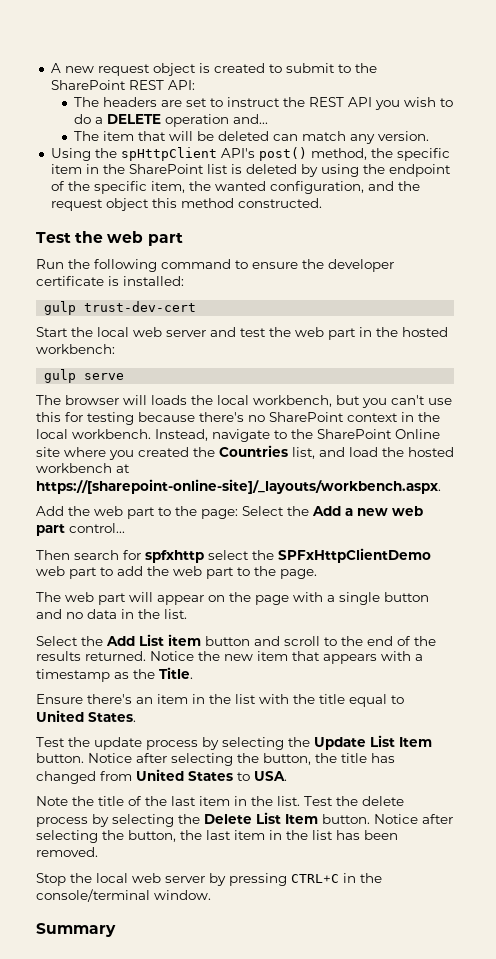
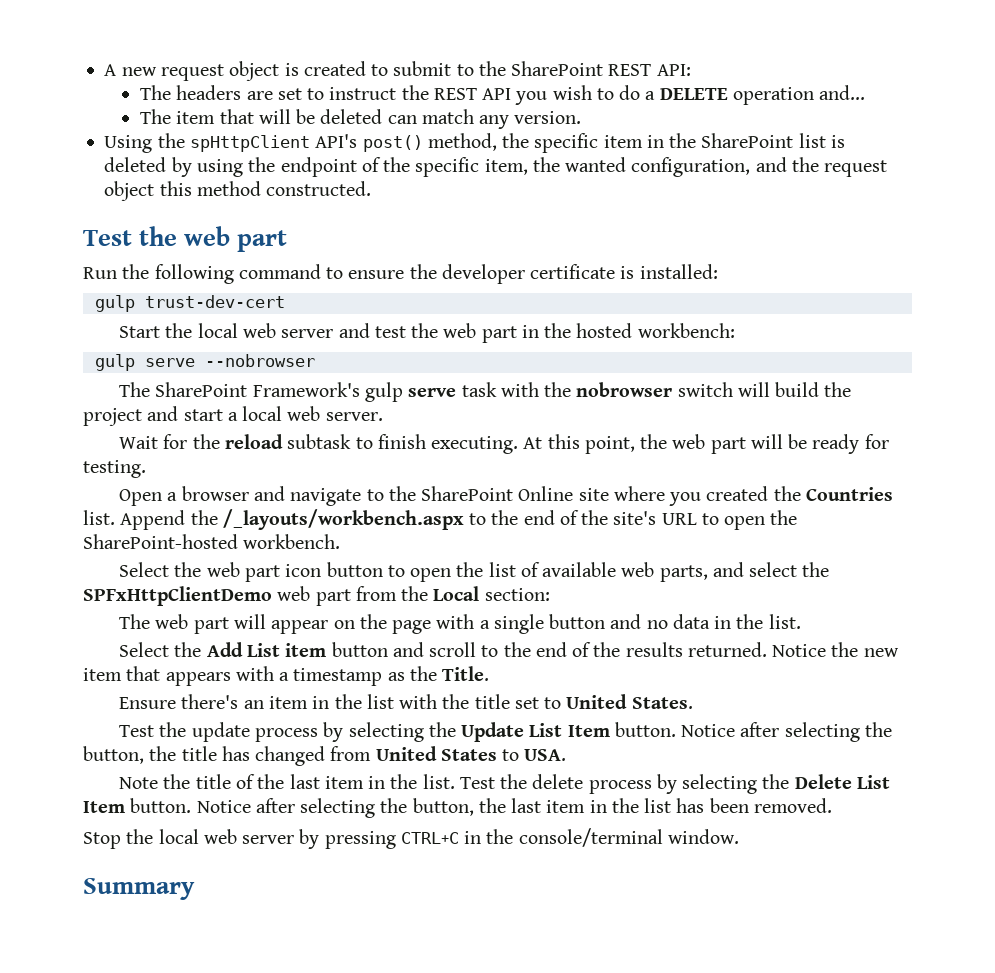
- gulp serve
- The browser will loads the local workbench, but you can't use this for testing because there's no SharePoint context in the local workbench. Instead, navigate to the SharePoint Online site where you created the Countries list, and load the hosted workbench at https://[sharepoint-online-site]/_layouts/workbench.aspx.
- Add the web part to the page: Select the Add a new web part control...
- Then search for spfxhttp select the SPFxHttpClientDemo web part to add the web part to the page.
+ gulp serve --nobrowser
+ The SharePoint Framework's gulp serve task with the nobrowser switch will build the project and start a local web server.
+ Wait for the reload subtask to finish executing. At this point, the web part will be ready for testing.
+ Open a browser and navigate to the SharePoint Online site where you created the Countries list. Append the /_layouts/workbench.aspx to the end of the site's URL to open the SharePoint-hosted workbench.
+ Select the web part icon button to open the list of available web parts, and select the SPFxHttpClientDemo web part from the Local section:
- Ensure there's an item in the list with the title equal to United States.
+ Ensure there's an item in the list with the title set to United States.

